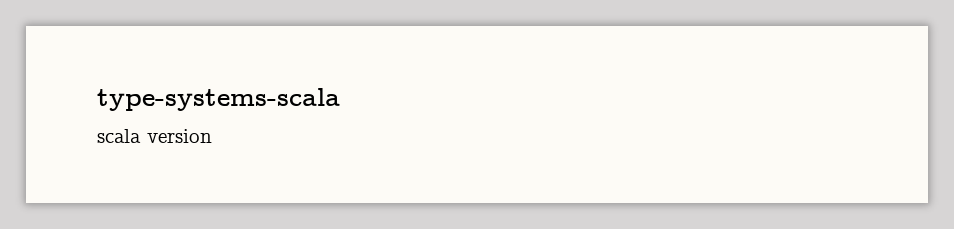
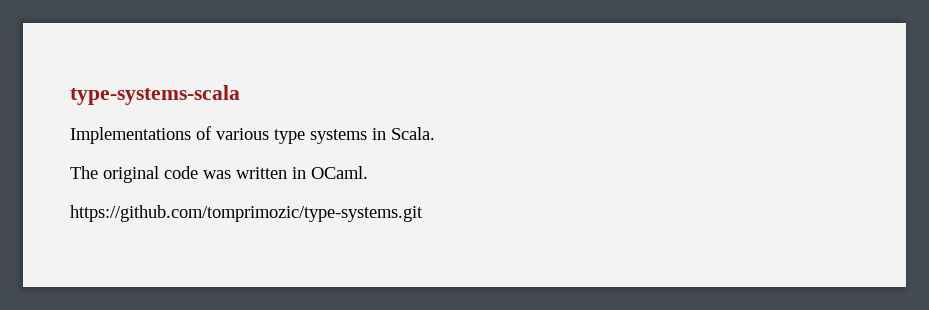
- scala version
+ Implementations of various type systems in Scala.
+ The original code was written in OCaml.
+ https://github.com/tomprimozic/type-systems.git

